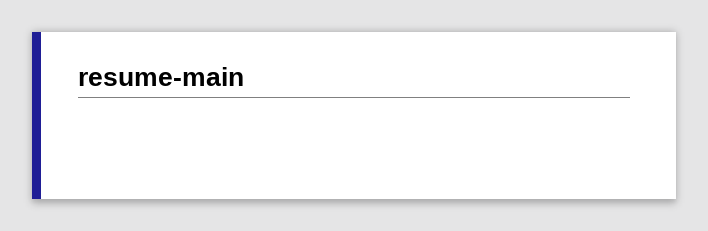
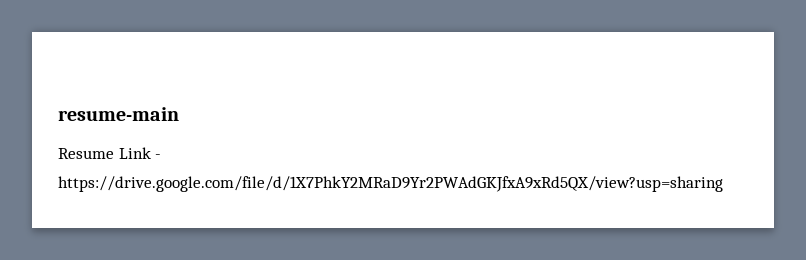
+ Resume Link - https://drive.google.com/file/d/1X7PhkY2MRaD9Yr2PWAdGKJfxA9xRd5QX/view?usp=sharing

